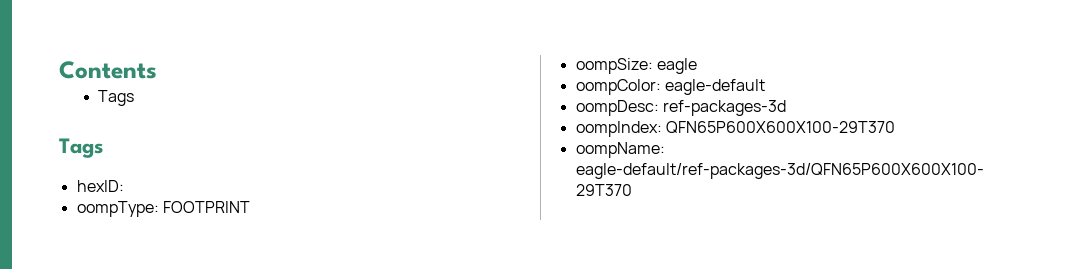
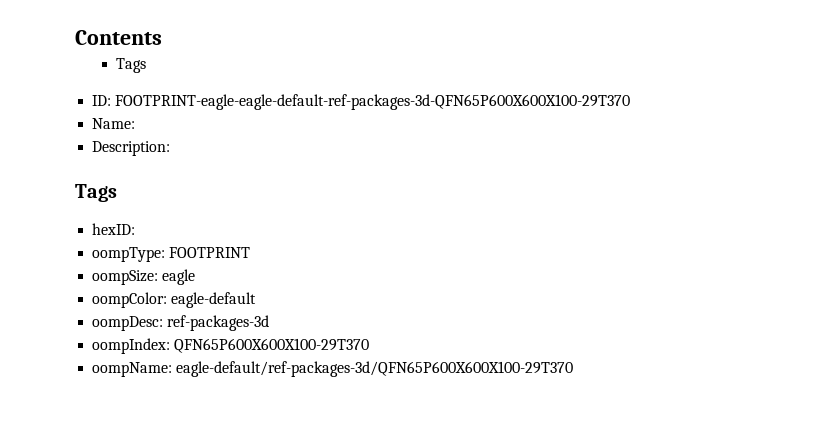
+ ID: FOOTPRINT-eagle-eagle-default-ref-packages-3d-QFN65P600X600X100-29T370
+ Name:
+ Description:

